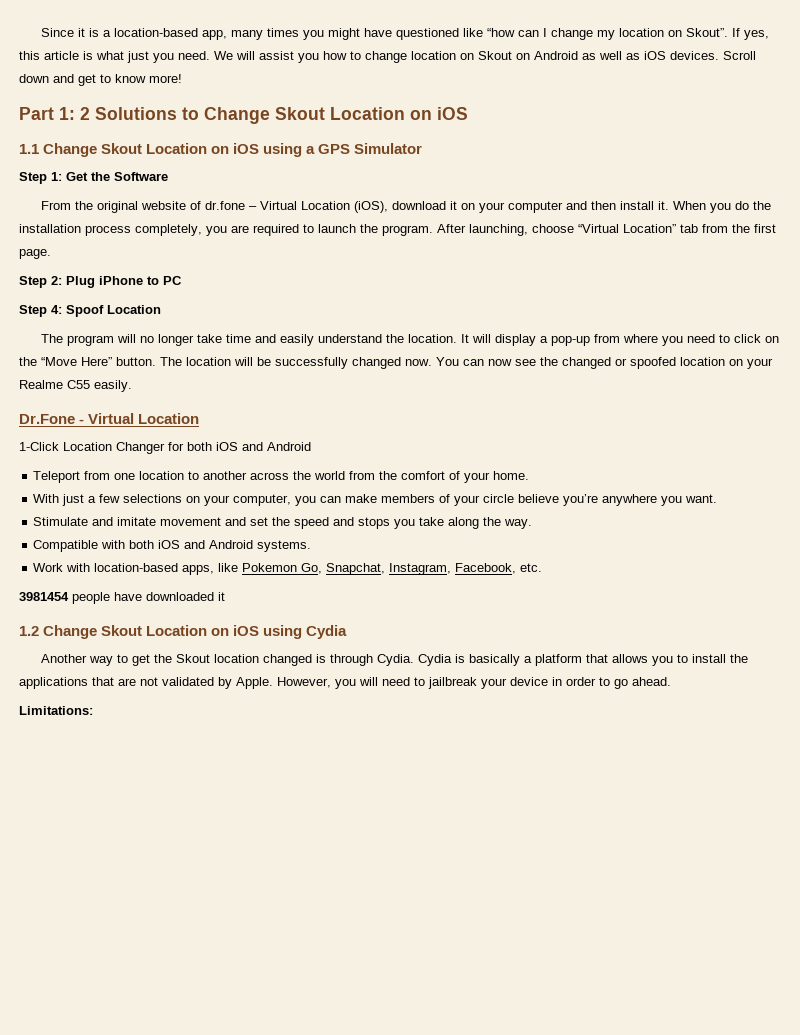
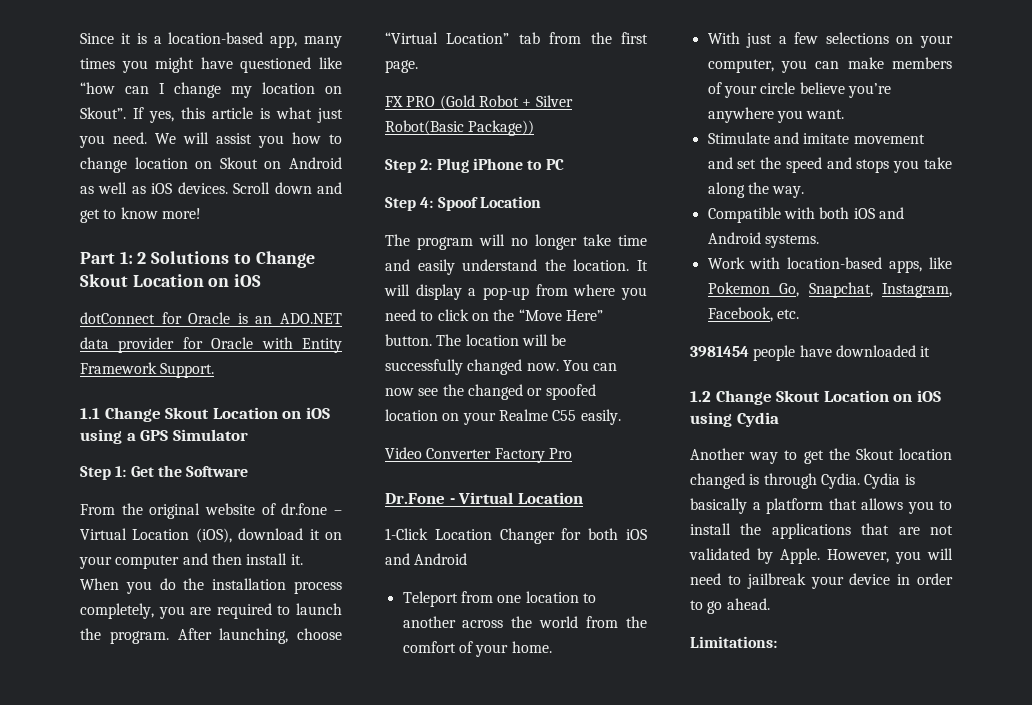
+ dotConnect for Oracle is an ADO.NET data provider for Oracle with Entity Framework Support.
+ FX PRO (Gold Robot + Silver Robot(Basic Package))
+ Video Converter Factory Pro

